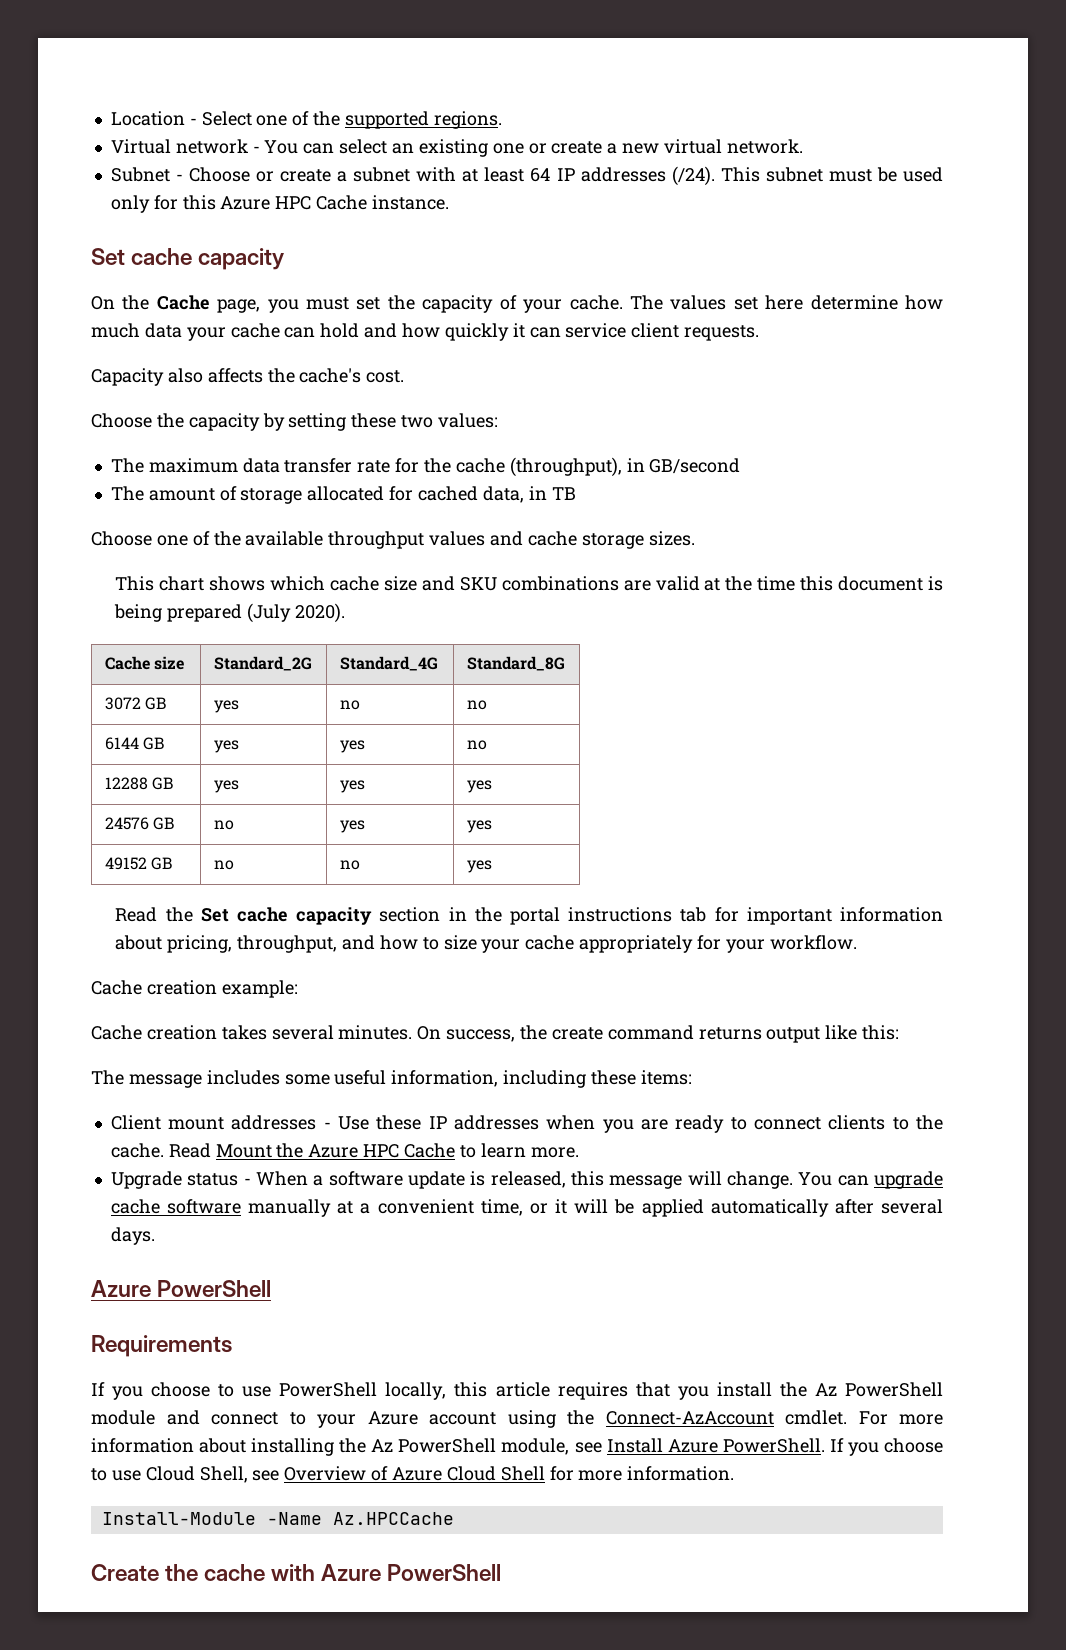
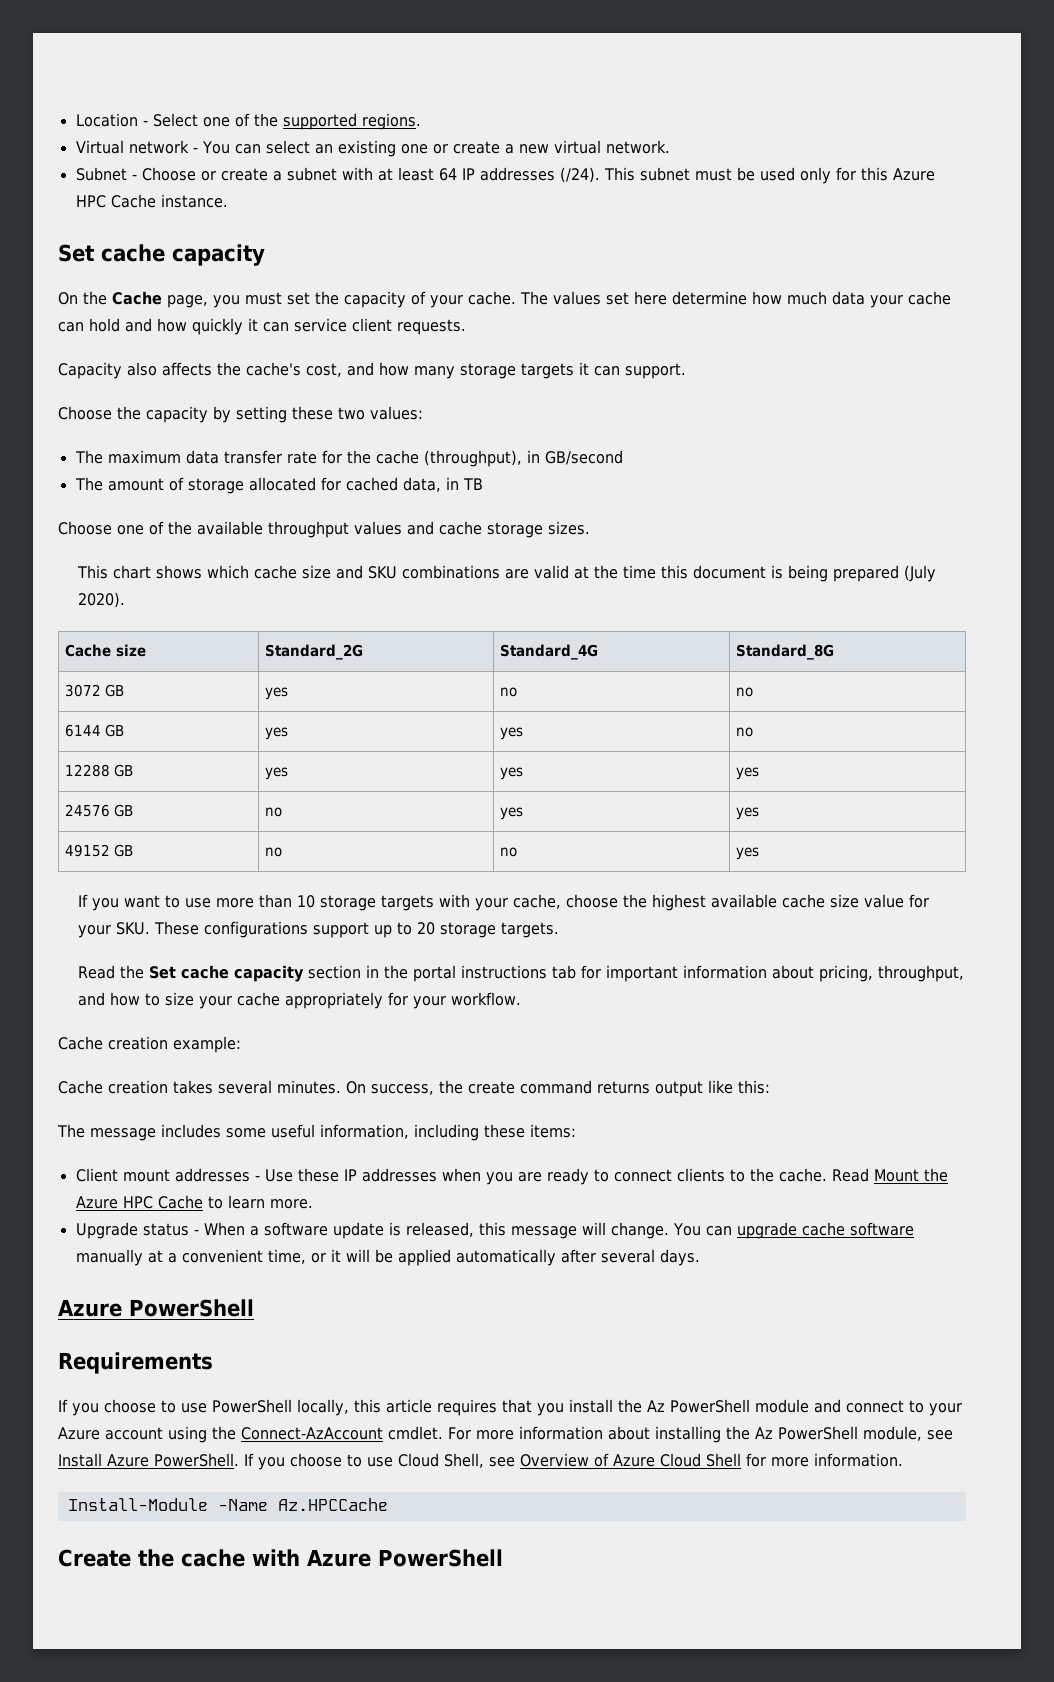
- Capacity also affects the cache's cost.
+ Capacity also affects the cache's cost, and how many storage targets it can support.
+ If you want to use more than 10 storage targets with your cache, choose the highest available cache size value for your SKU. These configurations support up to 20 storage targets.

